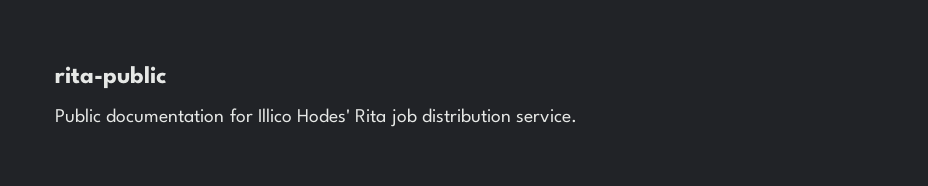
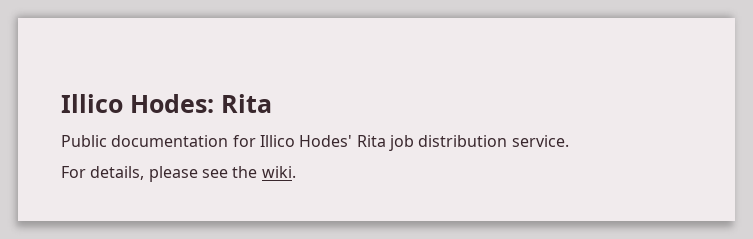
- rita-public
+ Illico Hodes: Rita
+ For details, please see the wiki.

